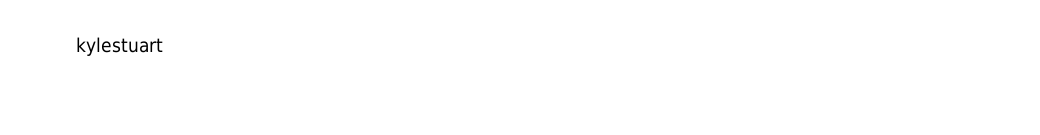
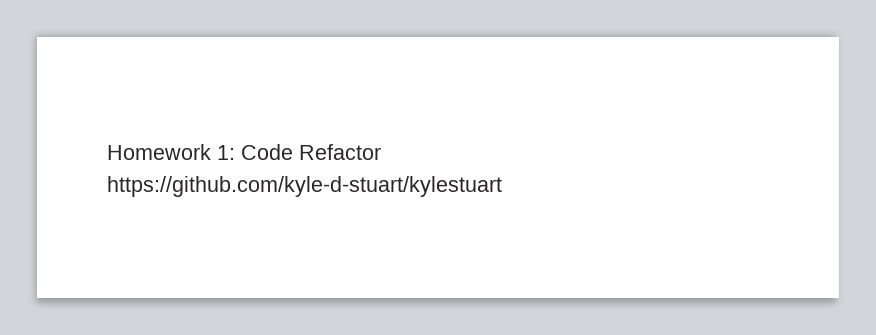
- kylestuart
+ Homework 1: Code Refactor https://github.com/kyle-d-stuart/kylestuart

